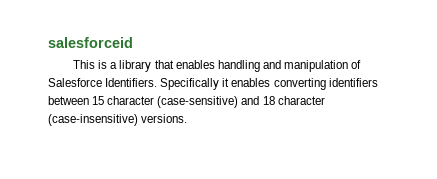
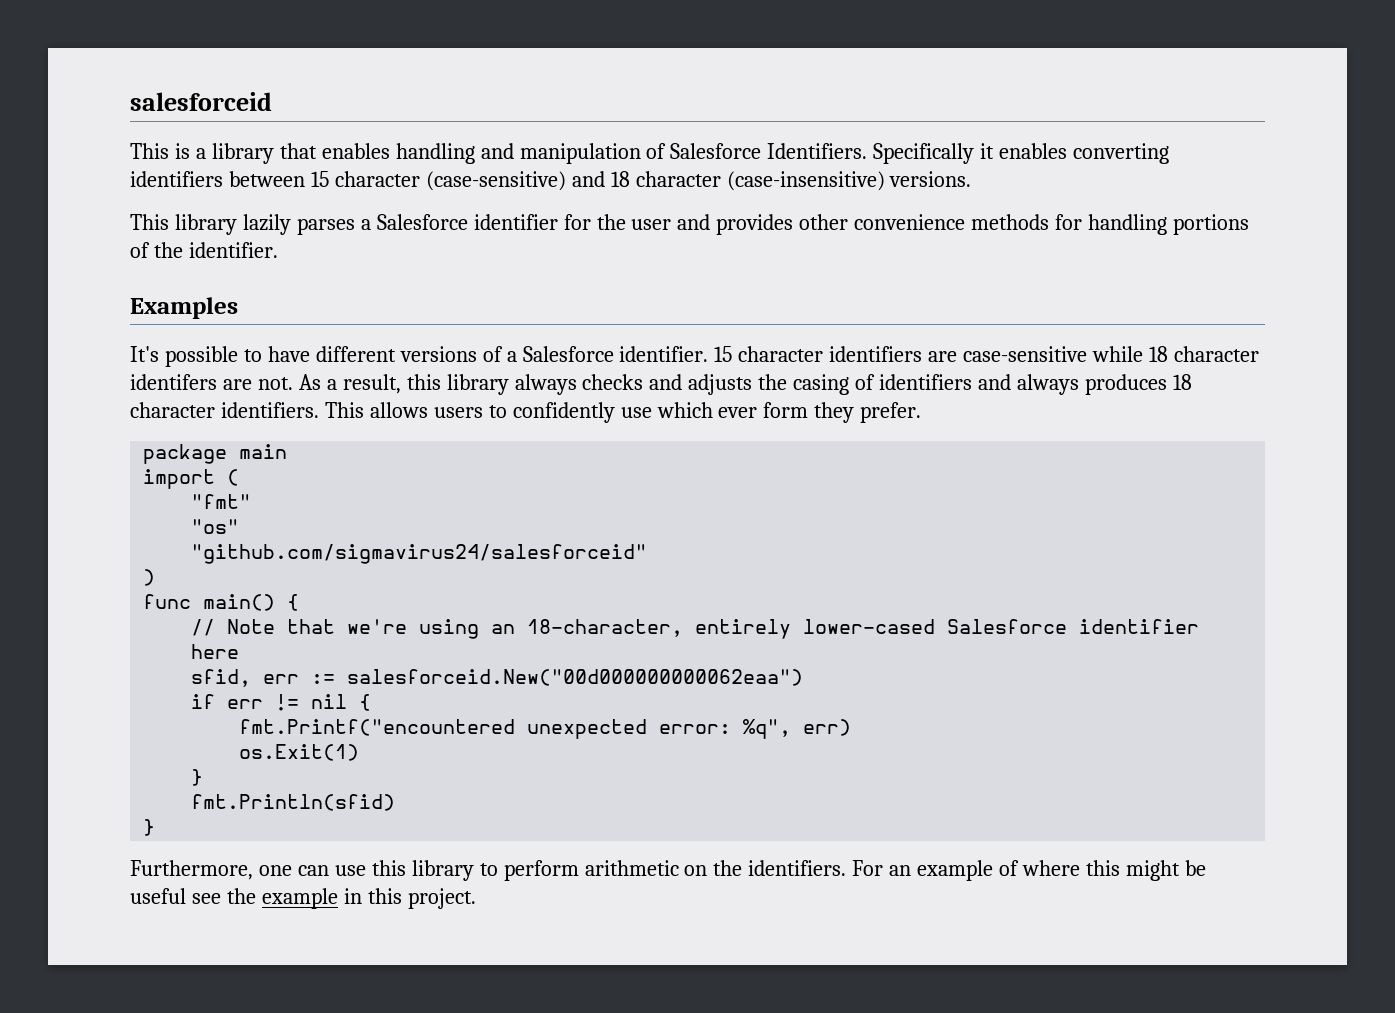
+ This library lazily parses a Salesforce identifier for the user and provides other convenience methods for handling portions of the identifier.
+ Examples
+ It's possible to have different versions of a Salesforce identifier. 15 character identifiers are case-sensitive while 18 character identifers are not. As a result, this library always checks and adjusts the casing of identifiers and always produces 18 character identifiers. This allows users to confidently use which ever form they prefer.
+ package main
+ import (
+ "fmt"
+ "os"
+ "github.com/sigmavirus24/salesforceid"
+ )
+ func main() {
+ // Note that we're using an 18-character, entirely lower-cased Salesforce identifier here
+ sfid, err := salesforceid.New("00d000000000062eaa")
+ if err != nil {
+ fmt.Printf("encountered unexpected error: %q", err)
+ os.Exit(1)
+ }
+ fmt.Println(sfid)
+ }
+ Furthermore, one can use this library to perform arithmetic on the identifiers. For an example of where this might be useful see the example in this project.

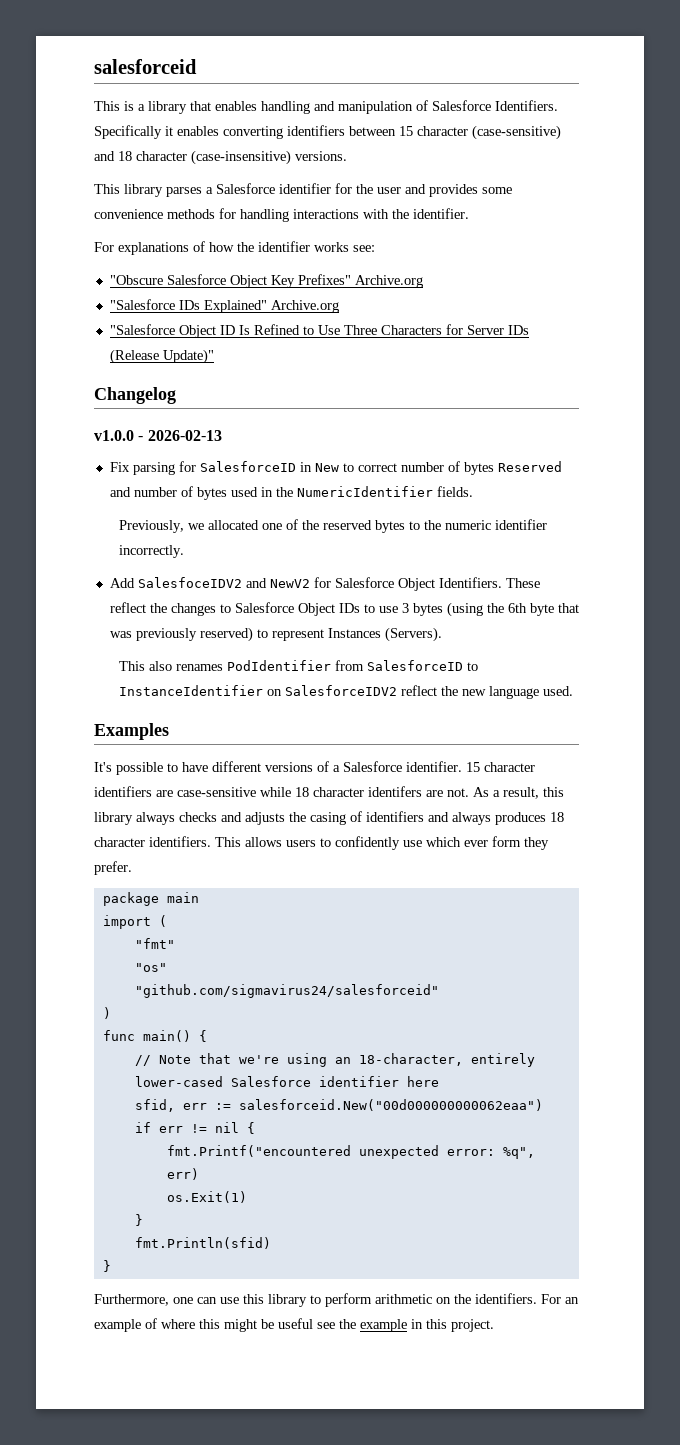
- This library lazily parses a Salesforce identifier for the user and provides other convenience methods for handling portions of the identifier.
+ This library parses a Salesforce identifier for the user and provides some convenience methods for handling interactions with the identifier.
+ For explanations of how the identifier works see:
+ "Obscure Salesforce Object Key Prefixes" Archive.org
+ "Salesforce IDs Explained" Archive.org
+ "Salesforce Object ID Is Refined to Use Three Characters for Server IDs (Release Update)"
+ Changelog
+ v1.0.0 - 2026-02-13
+ Fix parsing for SalesforceID in New to correct number of bytes Reserved and number of bytes used in the NumericIdentifier fields.
+ Previously, we allocated one of the reserved bytes to the numeric identifier incorrectly.
+ Add SalesfoceIDV2 and NewV2 for Salesforce Object Identifiers. These reflect the changes to Salesforce Object IDs to use 3 bytes (using the 6th byte that was previously reserved) to represent Instances (Servers).
+ This also renames PodIdentifier from SalesforceID to InstanceIdentifier on SalesforceIDV2 reflect the new language used.

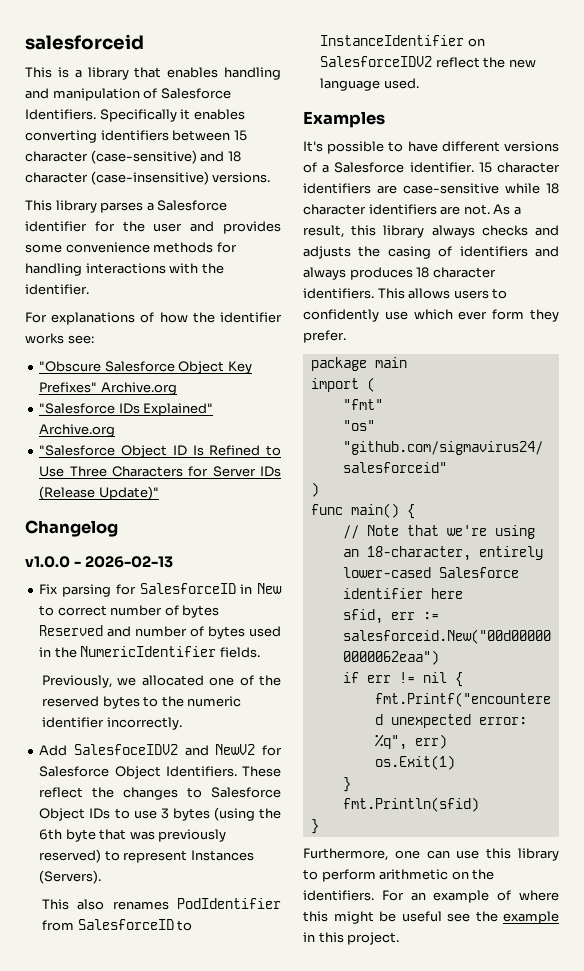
- 15 character identifiers are case-sensitive while 18 character identifers are not.
+ 15 character identifiers are case-sensitive while 18 character identifiers are not.

